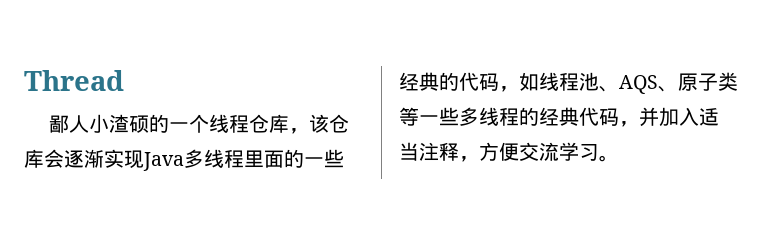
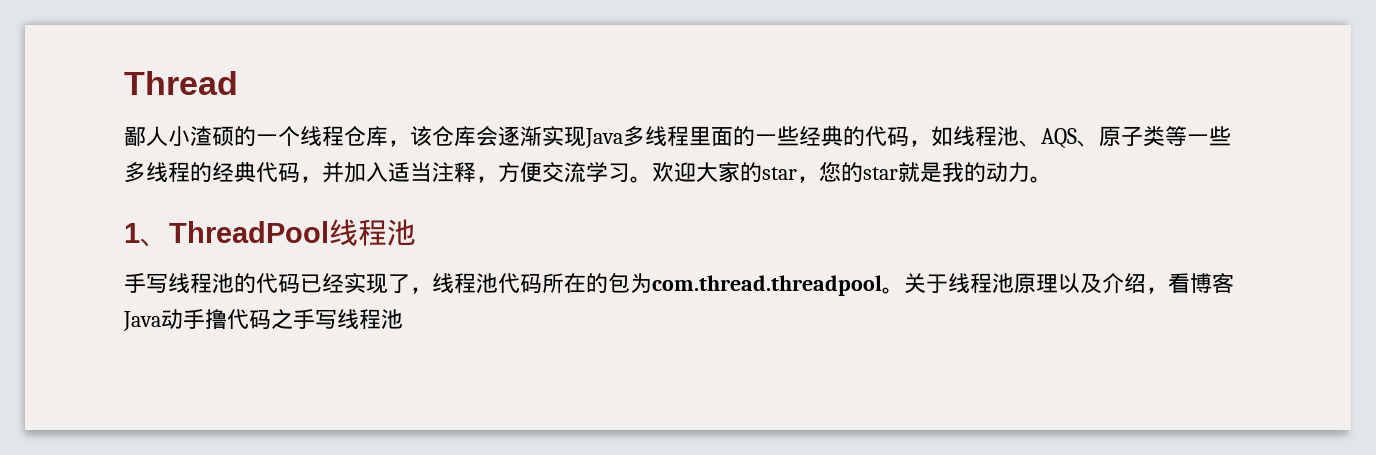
+ 欢迎大家的star，您的star就是我的动力。
+ 1、ThreadPool线程池
+ 手写线程池的代码已经实现了，线程池代码所在的包为com.thread.threadpool。关于线程池原理以及介绍，看博客Java动手撸代码之手写线程池

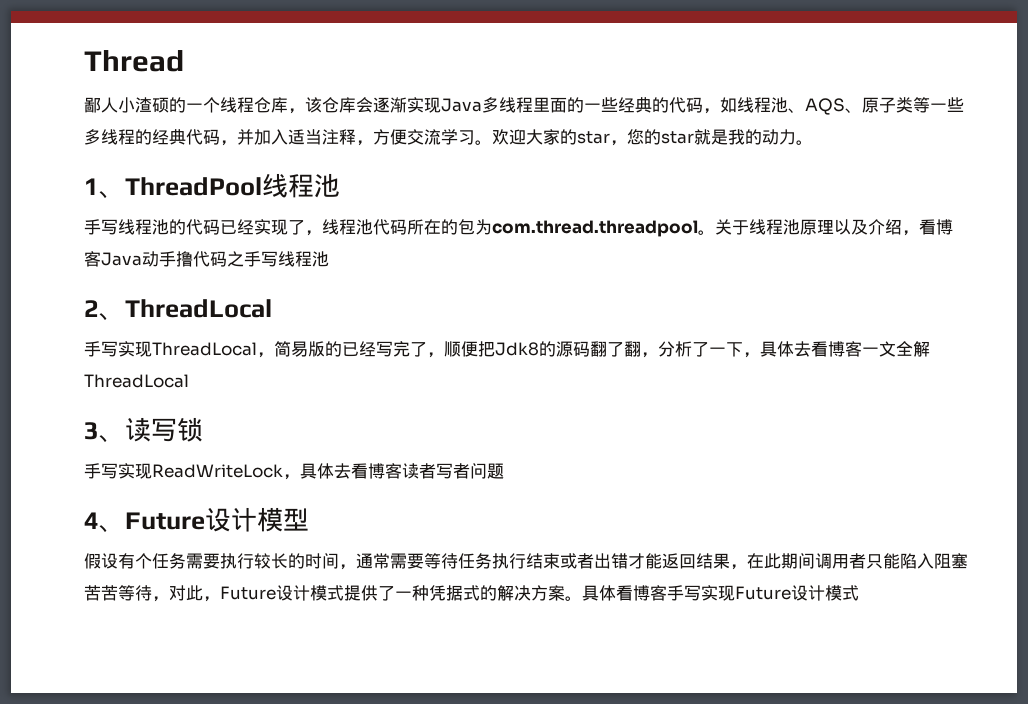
+ 2、ThreadLocal
+ 手写实现ThreadLocal，简易版的已经写完了，顺便把Jdk8的源码翻了翻，分析了一下，具体去看博客一文全解ThreadLocal
+ 3、读写锁
+ 手写实现ReadWriteLock，具体去看博客读者写者问题
+ 4、Future设计模型
+ 假设有个任务需要执行较长的时间，通常需要等待任务执行结束或者出错才能返回结果，在此期间调用者只能陷入阻塞苦苦等待，对此，Future设计模式提供了一种凭据式的解决方案。具体看博客手写实现Future设计模式

